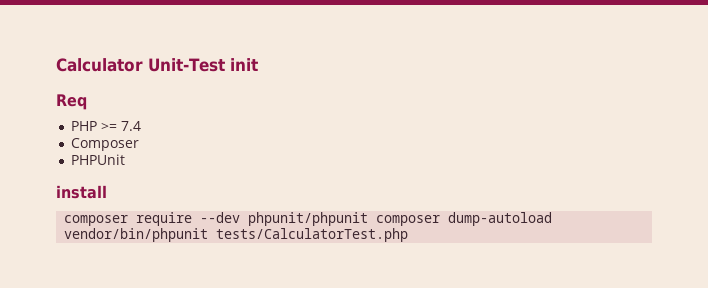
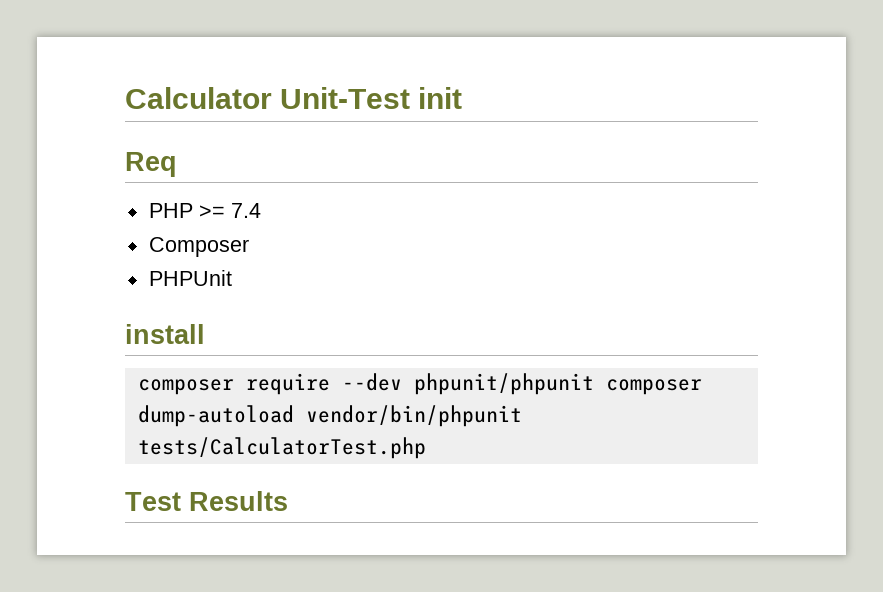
+ Test Results

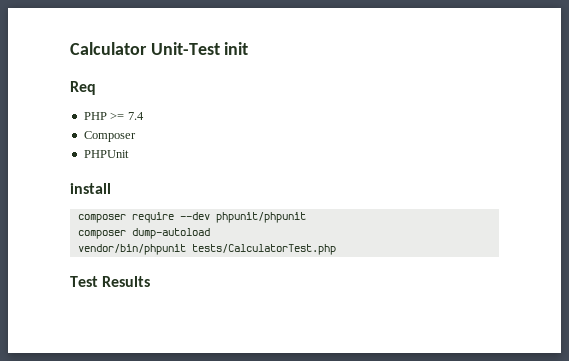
- composer require --dev phpunit/phpunit composer dump-autoload vendor/bin/phpunit tests/CalculatorTest.php
+ composer require --dev phpunit/phpunit
+ composer dump-autoload
+ vendor/bin/phpunit tests/CalculatorTest.php

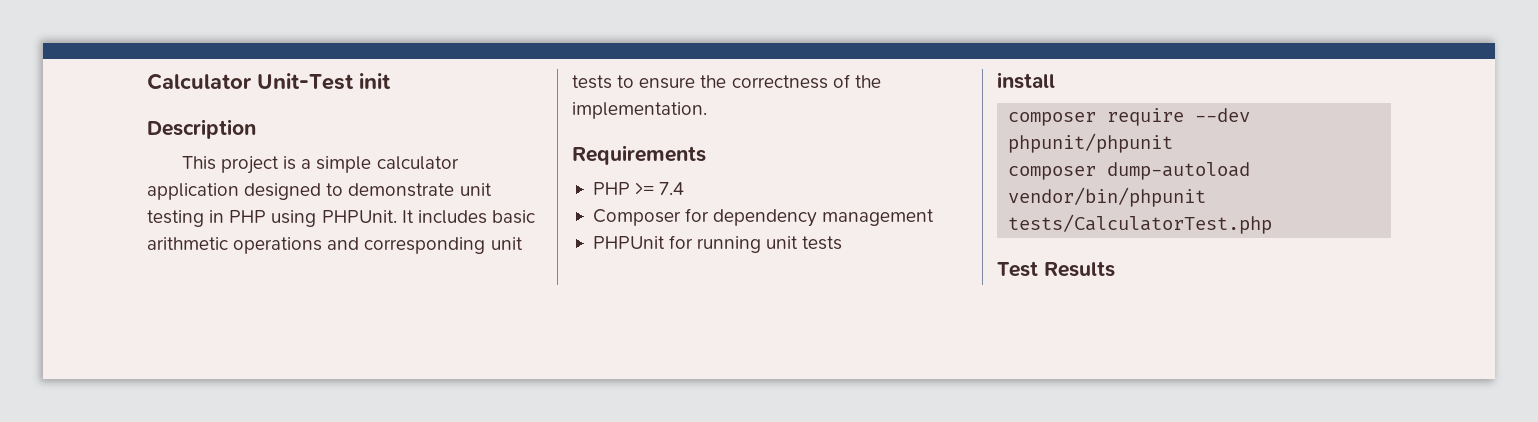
- Req
+ Description
+ This project is a simple calculator application designed to demonstrate unit testing in PHP using PHPUnit. It includes basic arithmetic operations and corresponding unit tests to ensure the correctness of the implementation.
+ Requirements
  PHP >= 7.4
- Composer
- PHPUnit
+ Composer for dependency management
+ PHPUnit for running unit tests

